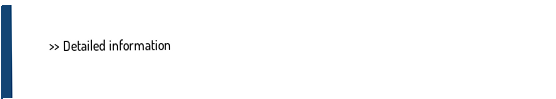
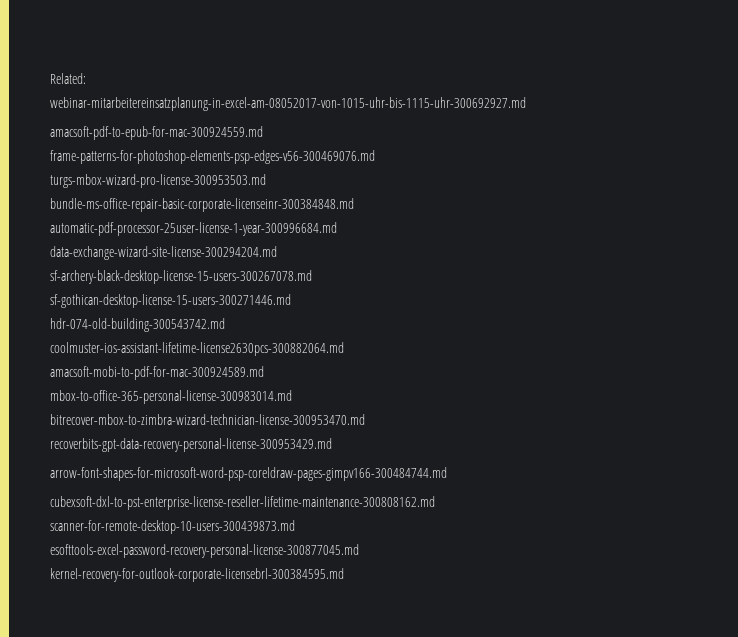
- >> Detailed information
+ Related:
+ webinar-mitarbeitereinsatzplanung-in-excel-am-08052017-von-1015-uhr-bis-1115-uhr-300692927.md
+ amacsoft-pdf-to-epub-for-mac-300924559.md
+ frame-patterns-for-photoshop-elements-psp-edges-v56-300469076.md
+ turgs-mbox-wizard-pro-license-300953503.md
+ bundle-ms-office-repair-basic-corporate-licenseinr-300384848.md
+ automatic-pdf-processor-25user-license-1-year-300996684.md
+ data-exchange-wizard-site-license-300294204.md
+ sf-archery-black-desktop-license-15-users-300267078.md
+ sf-gothican-desktop-license-15-users-300271446.md
+ hdr-074-old-building-300543742.md
+ coolmuster-ios-assistant-lifetime-license2630pcs-300882064.md
+ amacsoft-mobi-to-pdf-for-mac-300924589.md
+ mbox-to-office-365-personal-license-300983014.md
+ bitrecover-mbox-to-zimbra-wizard-technician-license-300953470.md
+ recoverbits-gpt-data-recovery-personal-license-300953429.md
+ arrow-font-shapes-for-microsoft-word-psp-coreldraw-pages-gimpv166-300484744.md
+ cubexsoft-dxl-to-pst-enterprise-license-reseller-lifetime-maintenance-300808162.md
+ scanner-for-remote-desktop-10-users-300439873.md
+ esofttools-excel-password-recovery-personal-license-300877045.md
+ kernel-recovery-for-outlook-corporate-licensebrl-300384595.md

